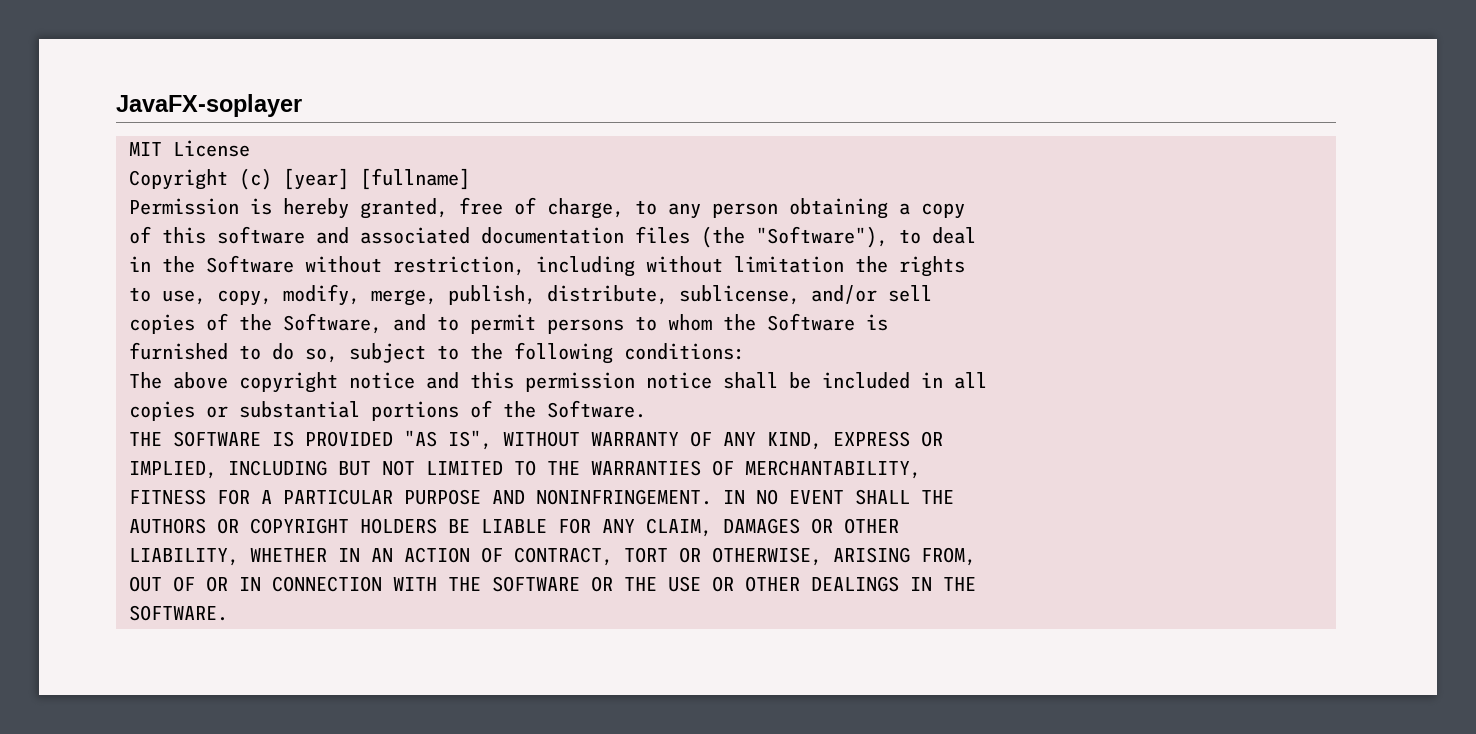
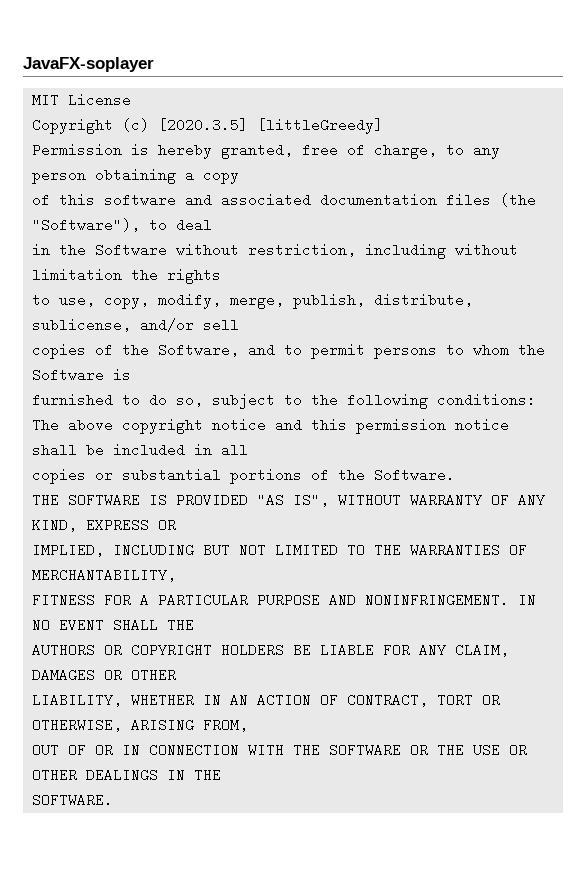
- Copyright (c) [year] [fullname]
+ Copyright (c) [2020.3.5] [littleGreedy]

